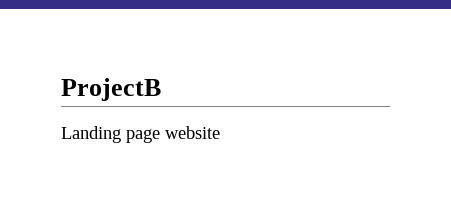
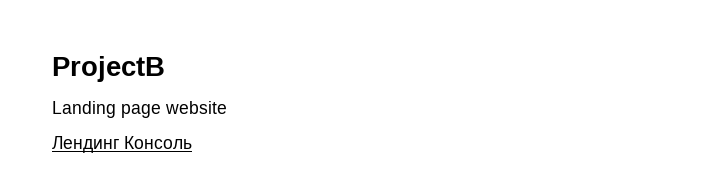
+ Лендинг Консоль

